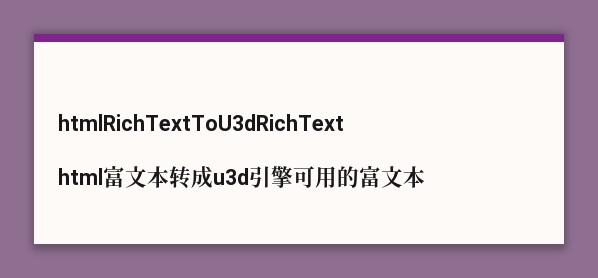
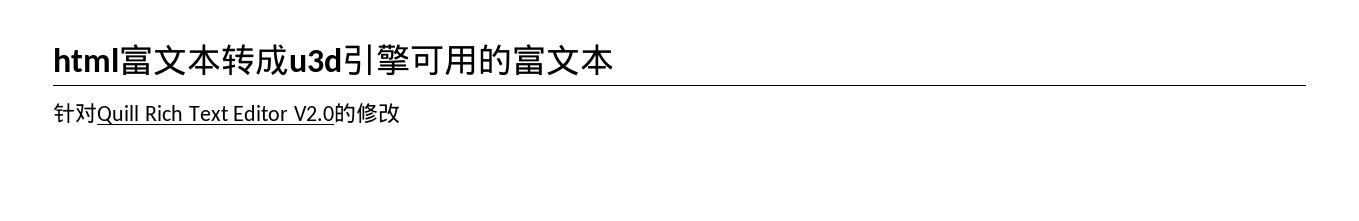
- htmlRichTextToU3dRichText
+ 针对Quill Rich Text Editor V2.0的修改

